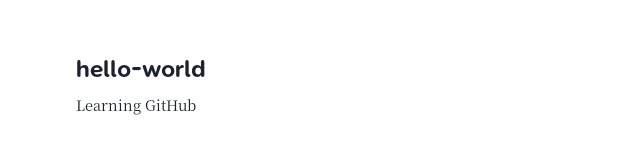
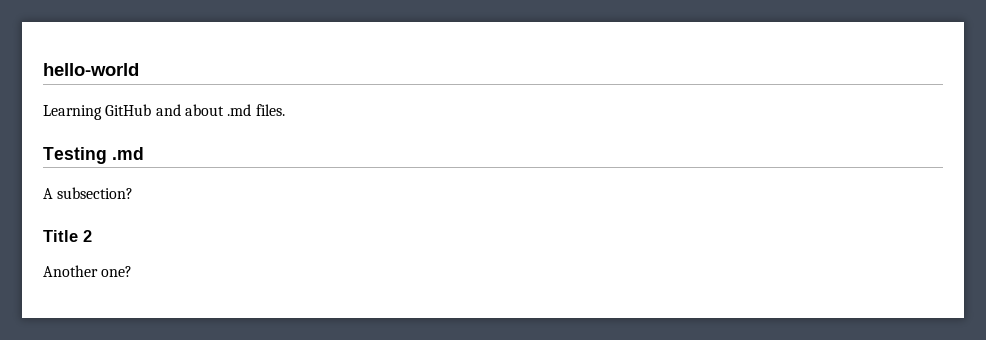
- Learning GitHub
+ Learning GitHub and about .md files.
+ Testing .md
+ A subsection?
+ Title 2
+ Another one?

